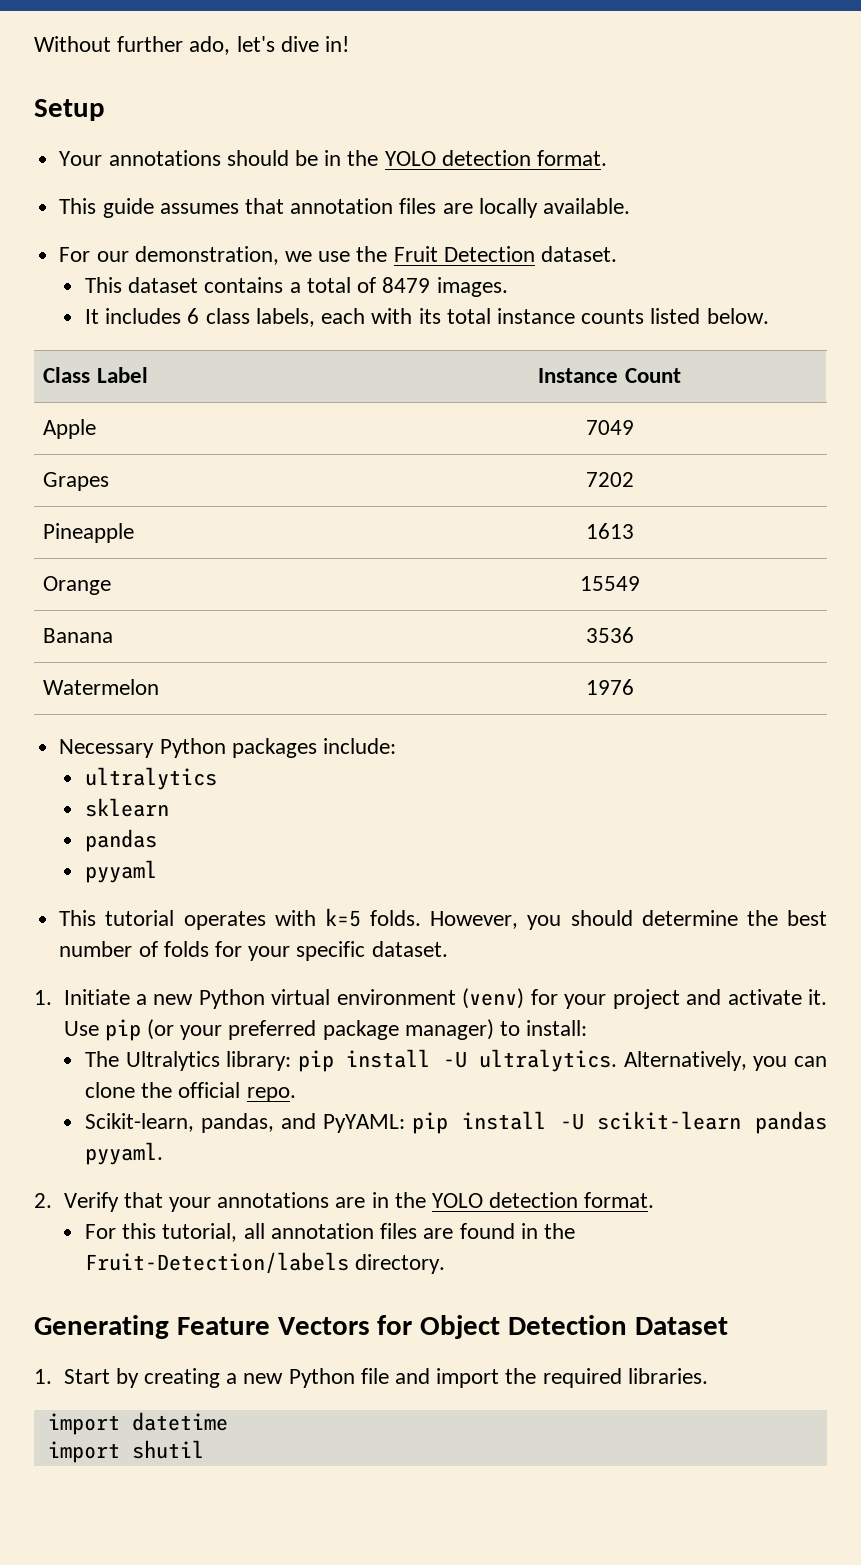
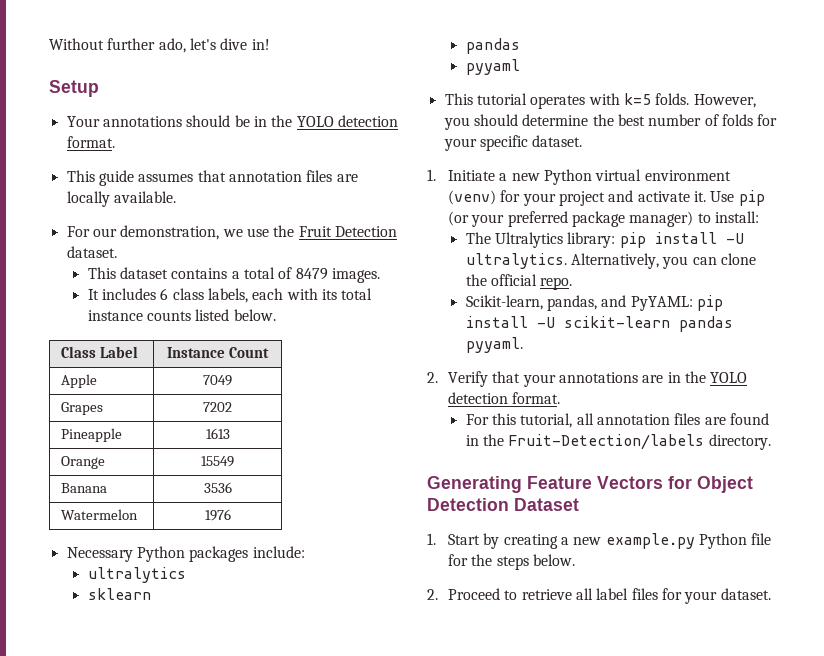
- 1. Start by creating a new Python file and import the required libraries.
- import datetime
- import shutil
+ 1. Start by creating a new example.py Python file for the steps below.
+ 2. Proceed to retrieve all label files for your dataset.

